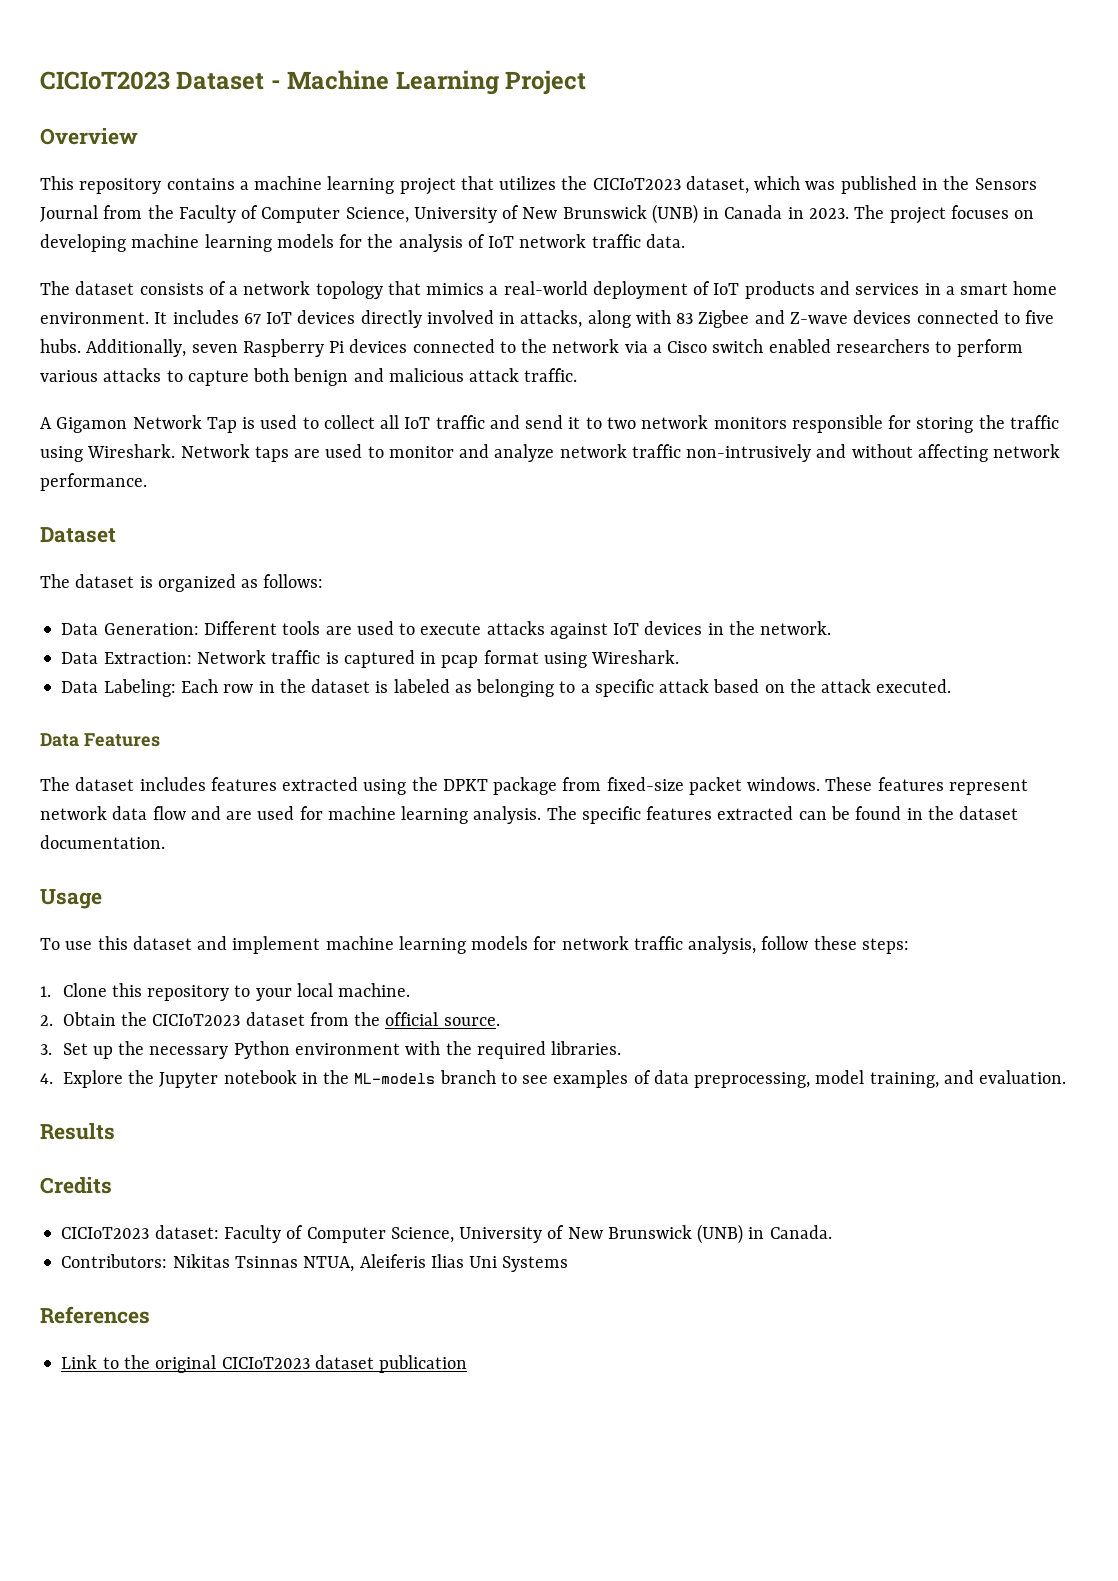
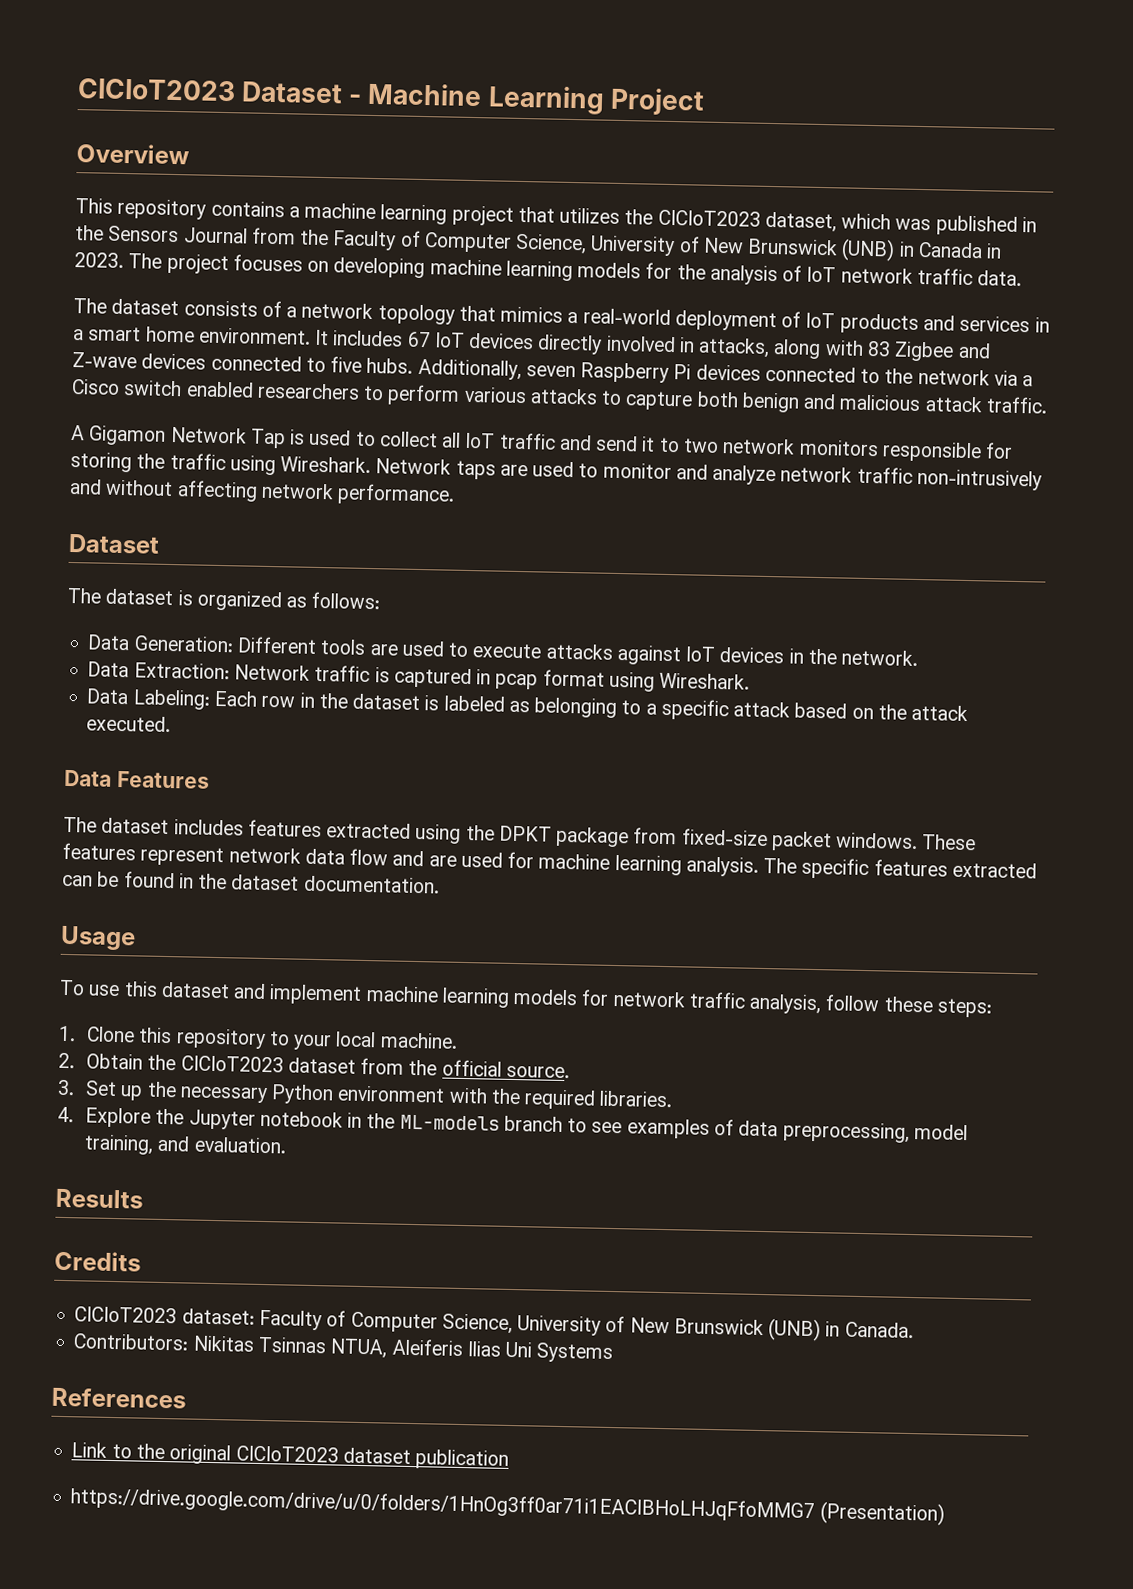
+ https://drive.google.com/drive/u/0/folders/1HnOg3ff0ar71i1EACIBHoLHJqFfoMMG7 (Presentation)

